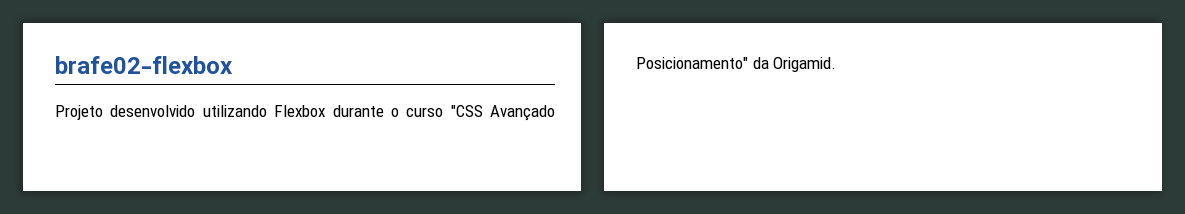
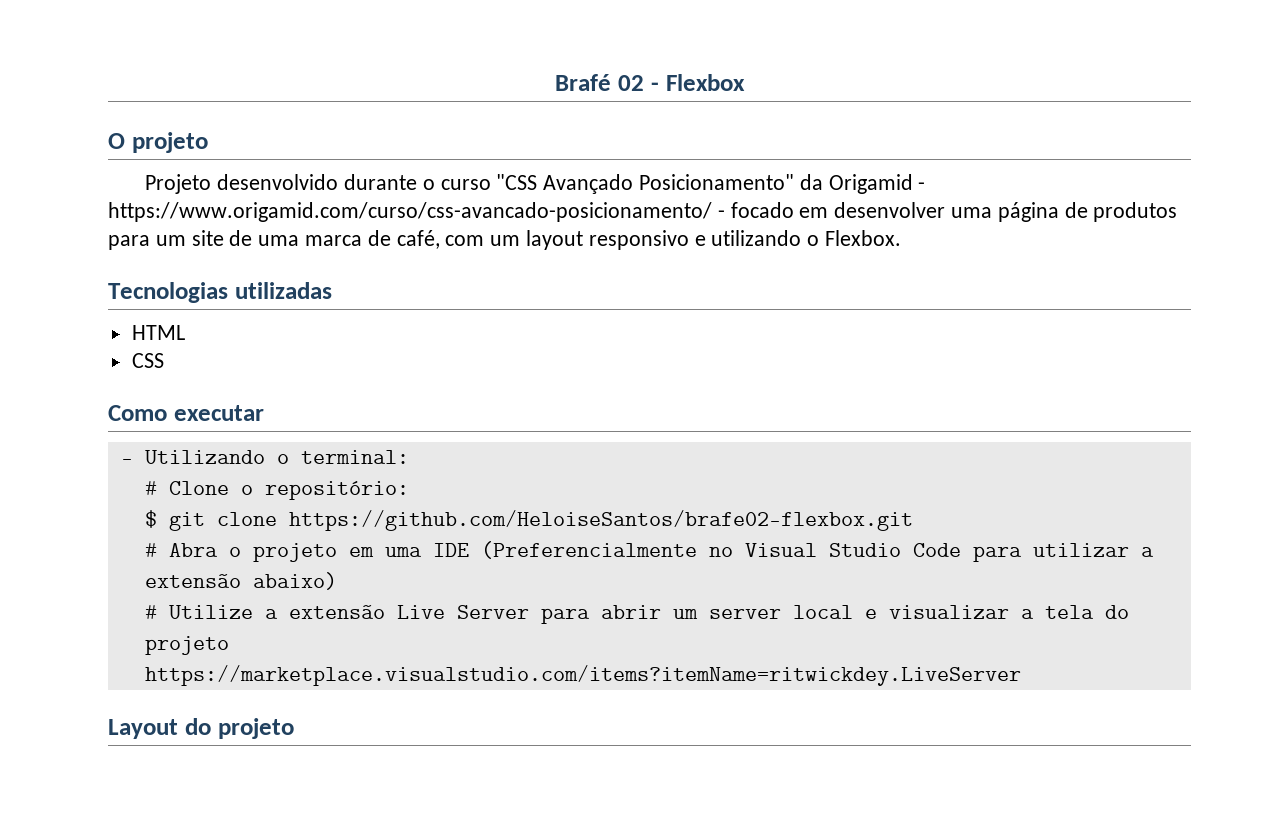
- brafe02-flexbox
+ Brafé 02 - Flexbox
+ O projeto
- Projeto desenvolvido utilizando Flexbox durante o curso "CSS Avançado Posicionamento" da Origamid.
+ Projeto desenvolvido durante o curso "CSS Avançado Posicionamento" da Origamid - https://www.origamid.com/curso/css-avancado-posicionamento/ - focado em desenvolver uma página de produtos para um site de uma marca de café, com um layout responsivo e utilizando o Flexbox.
+ Tecnologias utilizadas
+ HTML
+ CSS
+ Como executar
+ - Utilizando o terminal:
+ # Clone o repositório:
+ $ git clone https://github.com/HeloiseSantos/brafe02-flexbox.git
+ # Abra o projeto em uma IDE (Preferencialmente no Visual Studio Code para utilizar a extensão abaixo)
+ # Utilize a extensão Live Server para abrir um server local e visualizar a tela do projeto
+ https://marketplace.visualstudio.com/items?itemName=ritwickdey.LiveServer
+ Layout do projeto

